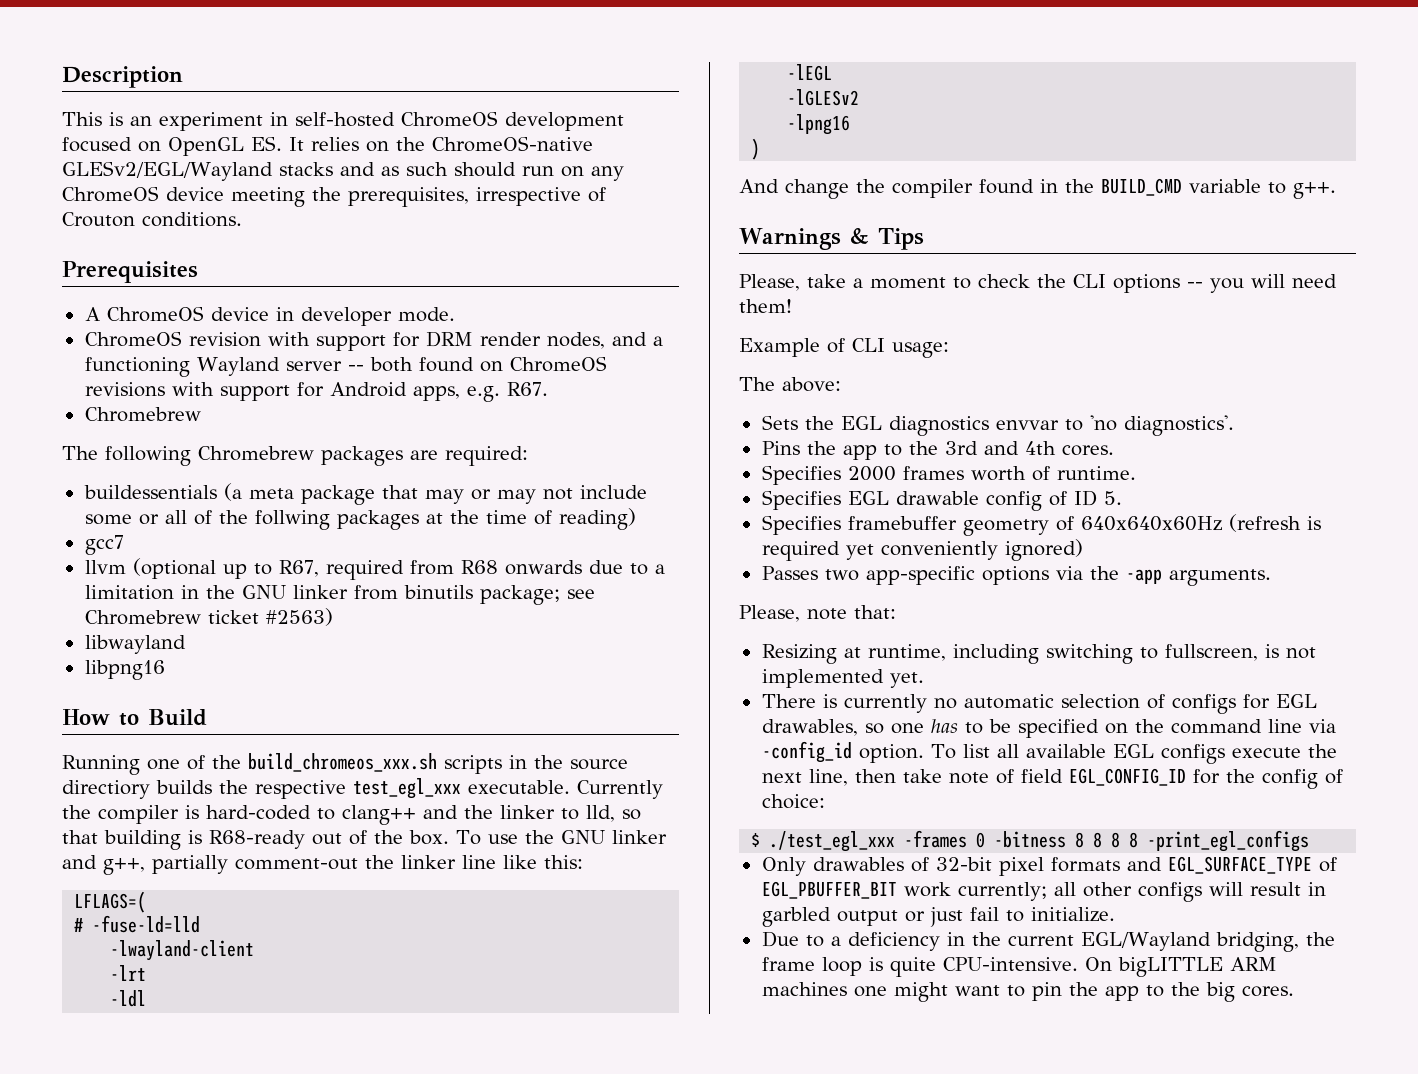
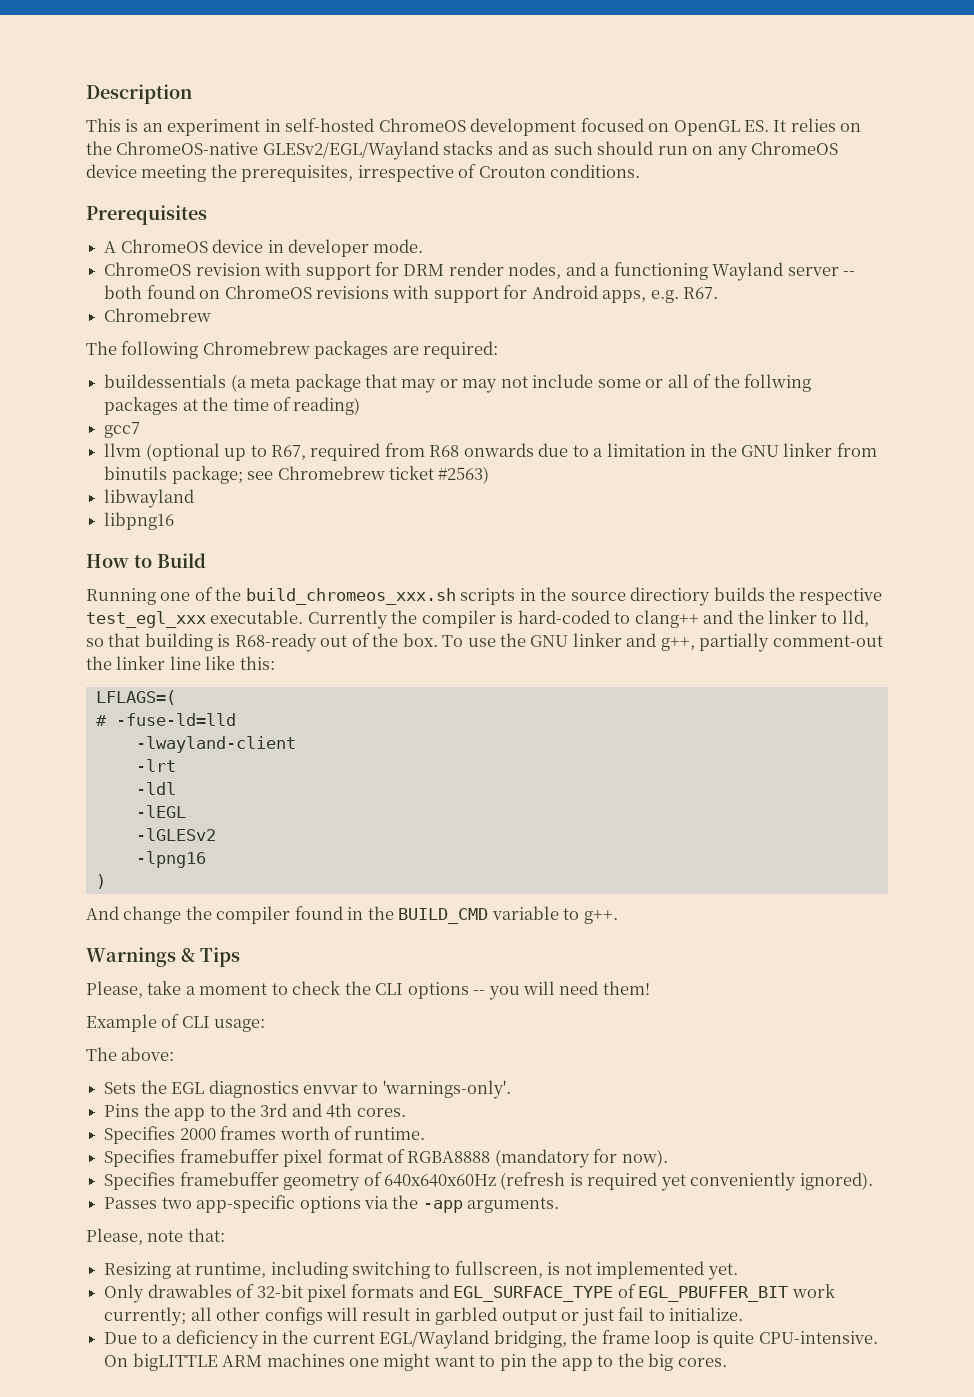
- Sets the EGL diagnostics envvar to 'no diagnostics'.
+ Sets the EGL diagnostics envvar to 'warnings-only'.
- Specifies EGL drawable config of ID 5.
+ Specifies framebuffer pixel format of RGBA8888 (mandatory for now).
- Specifies framebuffer geometry of 640x640x60Hz (refresh is required yet conveniently ignored)
+ Specifies framebuffer geometry of 640x640x60Hz (refresh is required yet conveniently ignored).
- There is currently no automatic selection of configs for EGL drawables, so one has to be specified on the command line via -config_id option. To list all available EGL configs execute the next line, then take note of field EGL_CONFIG_ID for the config of choice:
- $ ./test_egl_xxx -frames 0 -bitness 8 8 8 8 -print_egl_configs

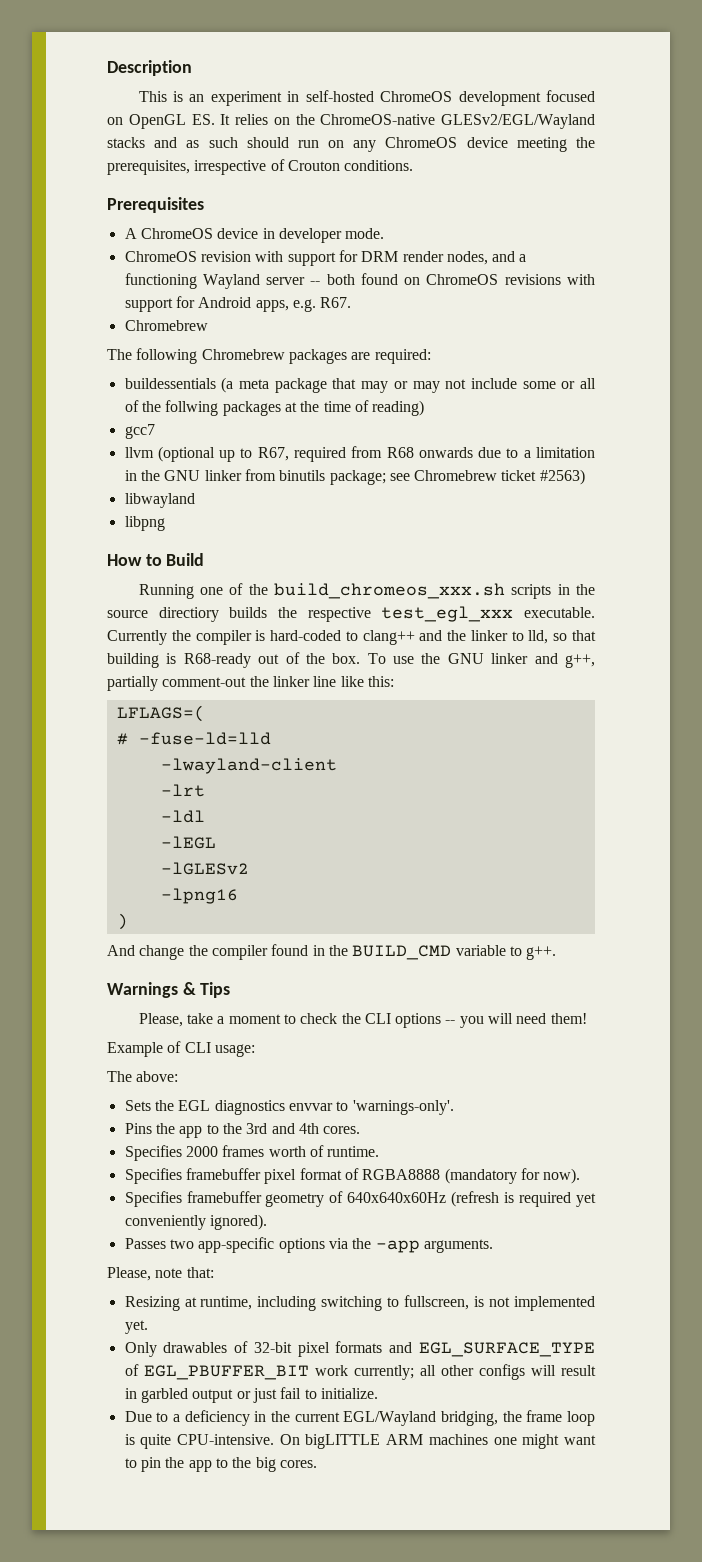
- libpng16
+ libpng

